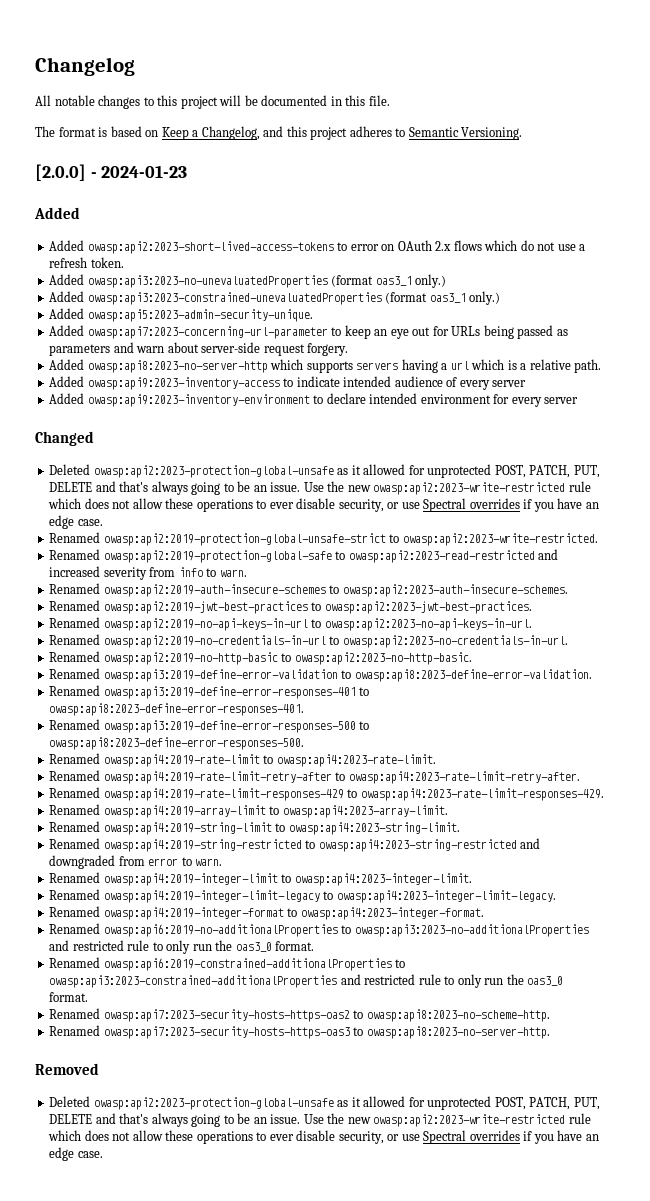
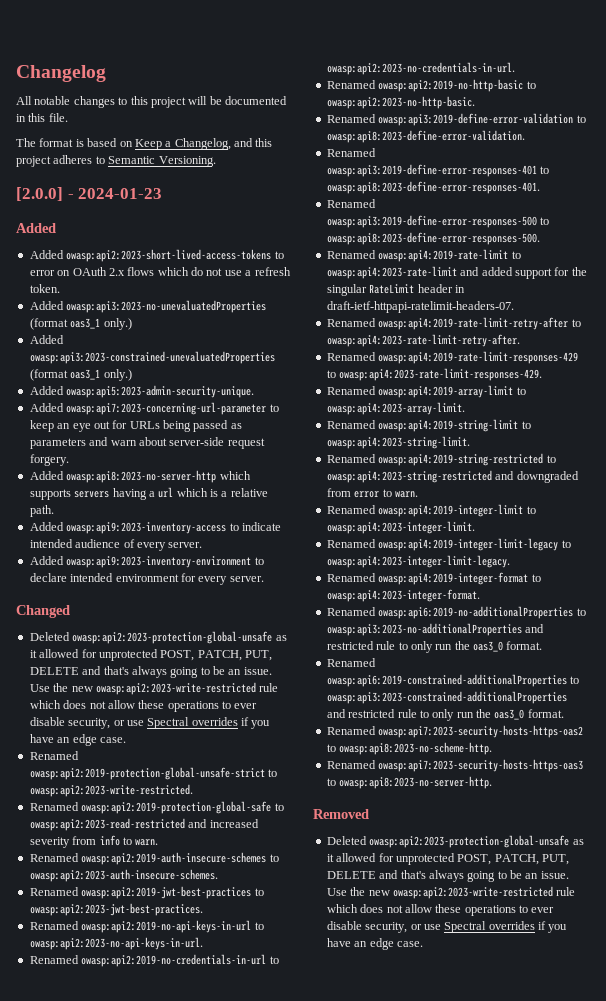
- Added owasp:api9:2023-inventory-access to indicate intended audience of every server
+ Added owasp:api9:2023-inventory-access to indicate intended audience of every server.
- Added owasp:api9:2023-inventory-environment to declare intended environment for every server
+ Added owasp:api9:2023-inventory-environment to declare intended environment for every server.
- Renamed owasp:api4:2019-rate-limit to owasp:api4:2023-rate-limit.
+ Renamed owasp:api4:2019-rate-limit to owasp:api4:2023-rate-limit and added support for the singular RateLimit header in draft-ietf-httpapi-ratelimit-headers-07.

